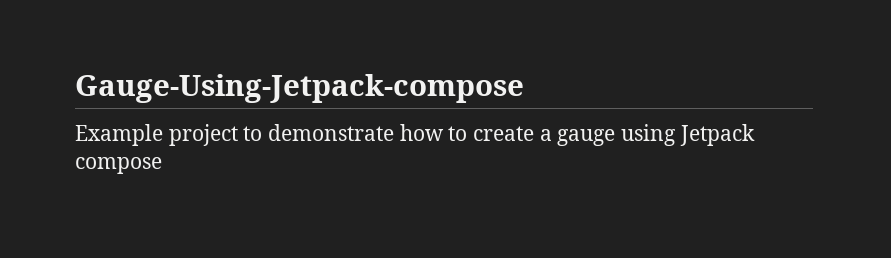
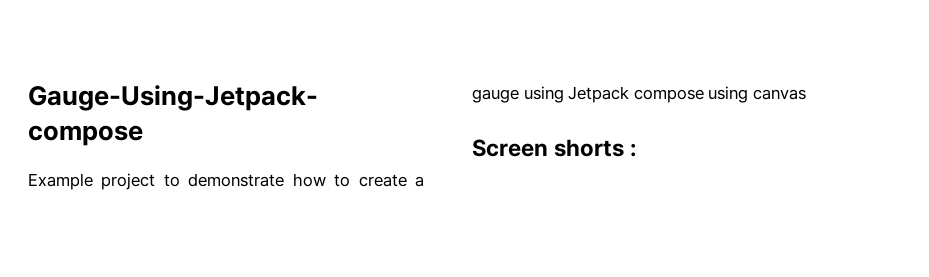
- Example project to demonstrate how to create a gauge using Jetpack compose
+ Example project to demonstrate how to create a gauge using Jetpack compose using canvas
+ Screen shorts :

